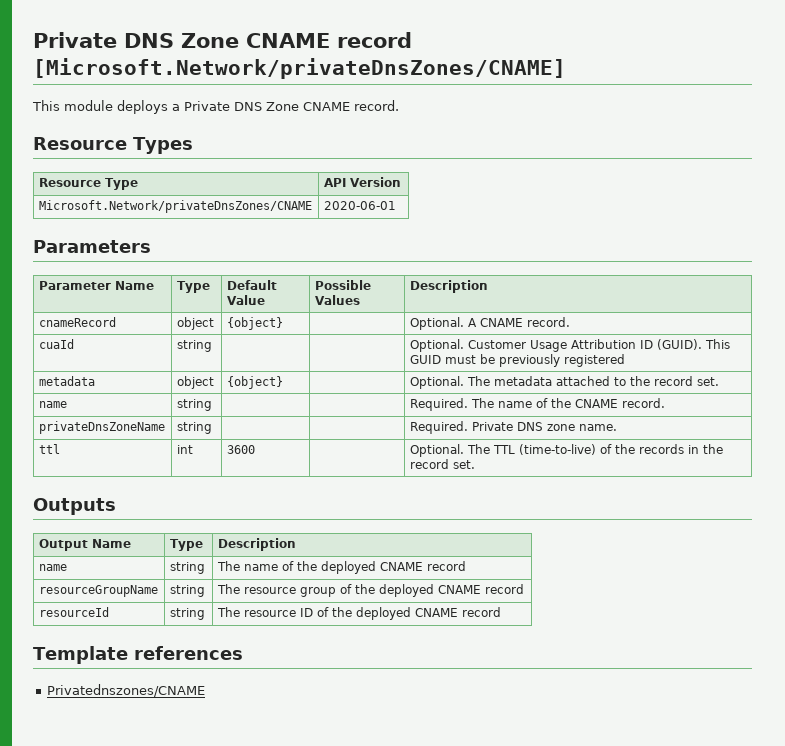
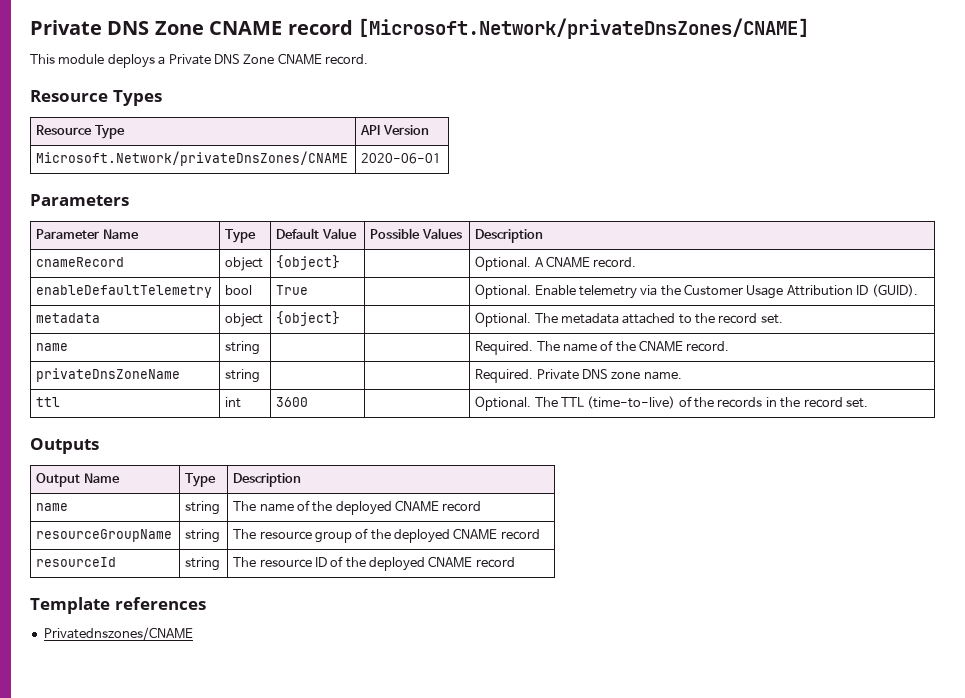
- cuaId | string | | | Optional. Customer Usage Attribution ID (GUID). This GUID must be previously registered
+ enableDefaultTelemetry | bool | True | | Optional. Enable telemetry via the Customer Usage Attribution ID (GUID).

